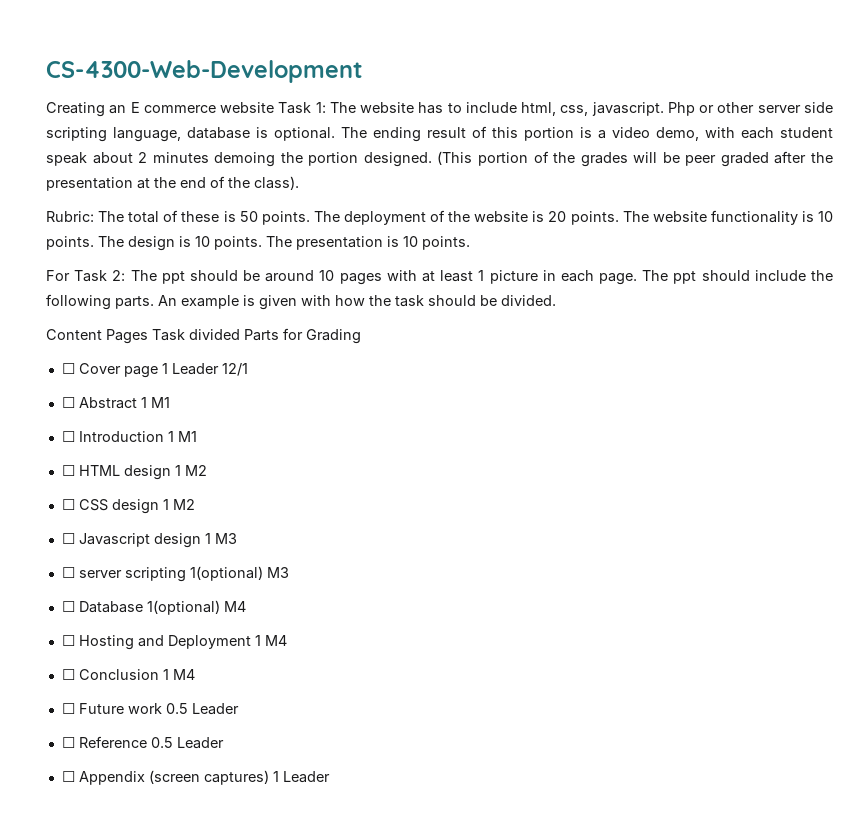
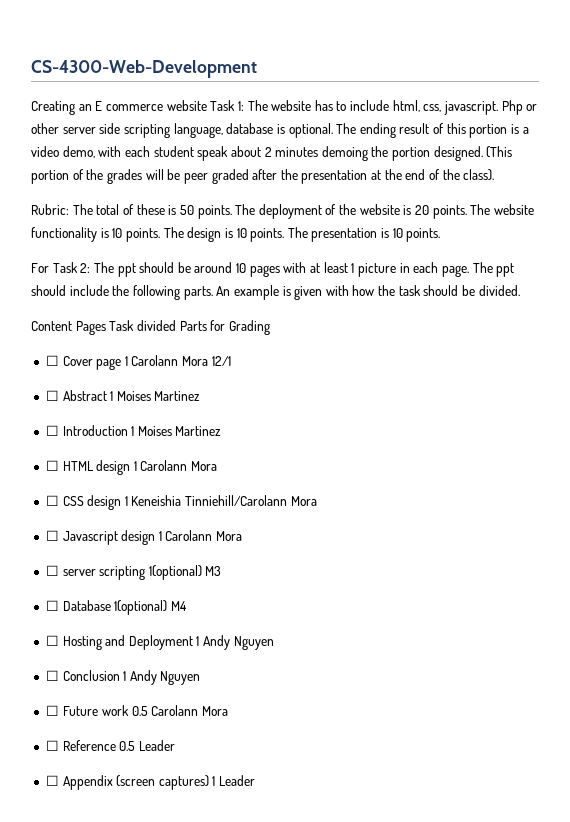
- ☐ Cover page 1 Leader 12/1
+ ☐ Cover page 1 Carolann Mora 12/1
- ☐ Abstract 1 M1
+ ☐ Abstract 1 Moises Martinez
- ☐ Introduction 1 M1
+ ☐ Introduction 1 Moises Martinez
- ☐ HTML design 1 M2
+ ☐ HTML design 1 Carolann Mora
- ☐ CSS design 1 M2
+ ☐ CSS design 1 Keneishia Tinniehill/Carolann Mora
- ☐ Javascript design 1 M3
+ ☐ Javascript design 1 Carolann Mora
- ☐ Hosting and Deployment 1 M4
+ ☐ Hosting and Deployment 1 Andy Nguyen
- ☐ Conclusion 1 M4
+ ☐ Conclusion 1 Andy Nguyen
- ☐ Future work 0.5 Leader
+ ☐ Future work 0.5 Carolann Mora

